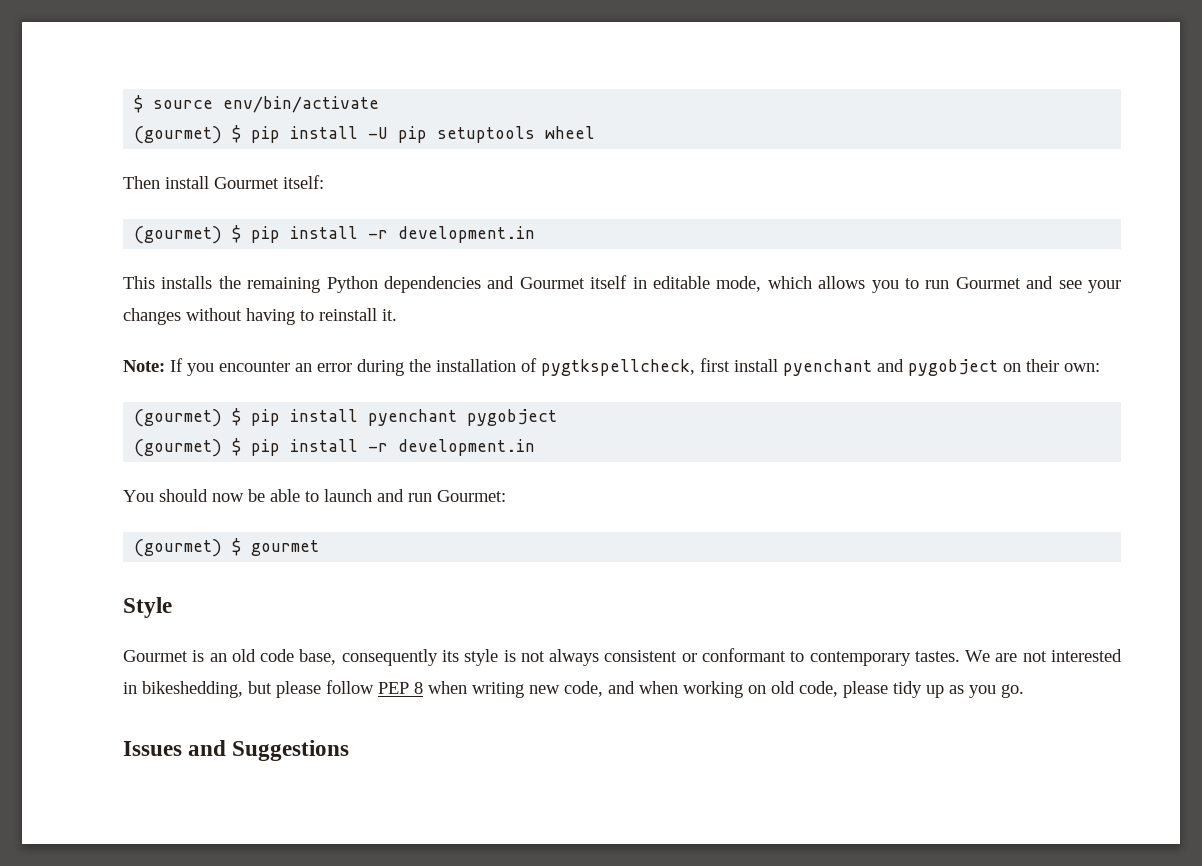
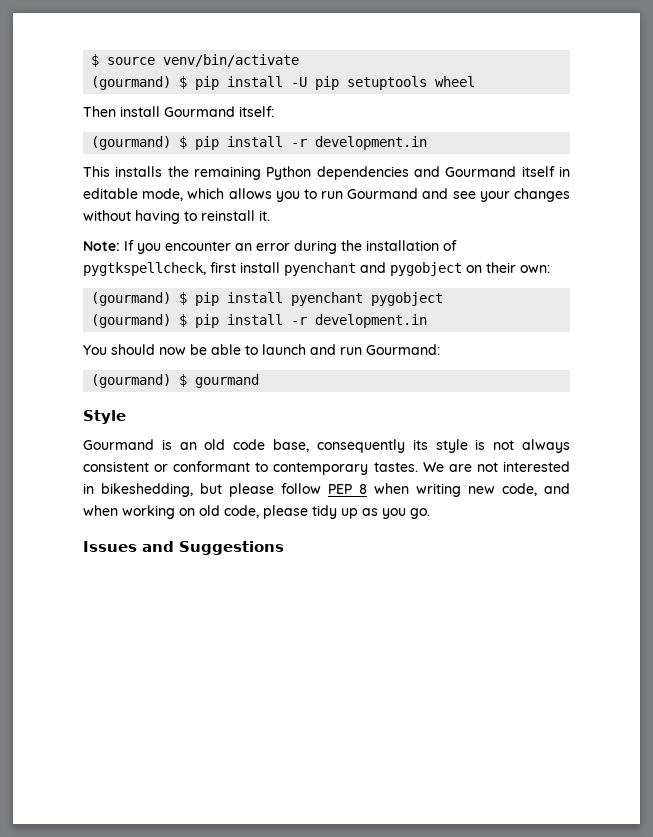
- $ source env/bin/activate
- (gourmet) $ pip install -U pip setuptools wheel
+ $ source venv/bin/activate
+ (gourmand) $ pip install -U pip setuptools wheel
- Then install Gourmet itself:
- (gourmet) $ pip install -r development.in
+ Then install Gourmand itself:
+ (gourmand) $ pip install -r development.in
- This installs the remaining Python dependencies and Gourmet itself in editable mode, which allows you to run Gourmet and see your changes without having to reinstall it.
+ This installs the remaining Python dependencies and Gourmand itself in editable mode, which allows you to run Gourmand and see your changes without having to reinstall it.
- (gourmet) $ pip install pyenchant pygobject
- (gourmet) $ pip install -r development.in
+ (gourmand) $ pip install pyenchant pygobject
+ (gourmand) $ pip install -r development.in
- You should now be able to launch and run Gourmet:
- (gourmet) $ gourmet
+ You should now be able to launch and run Gourmand:
+ (gourmand) $ gourmand
- Gourmet is an old code base, consequently its style is not always consistent or conformant to contemporary tastes.
+ Gourmand is an old code base, consequently its style is not always consistent or conformant to contemporary tastes.

